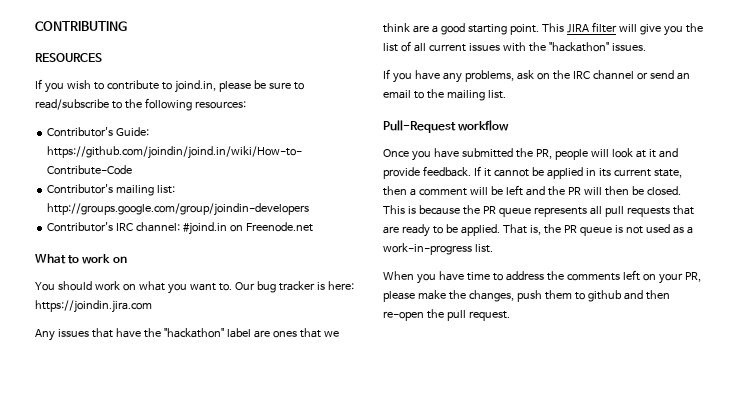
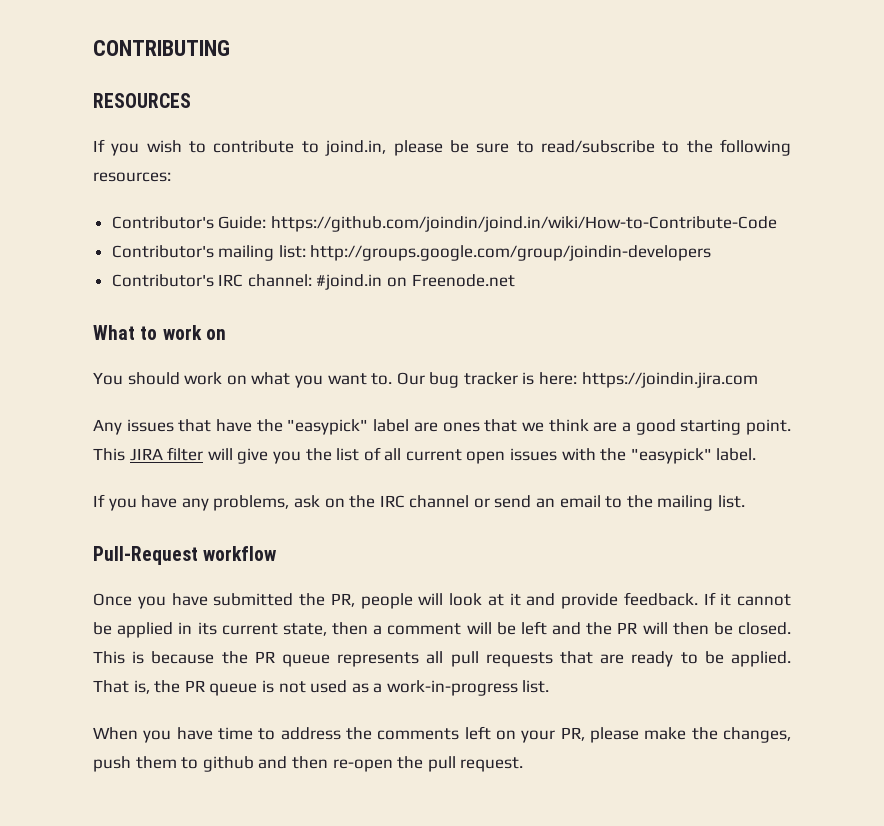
- Any issues that have the "hackathon" label are ones that we think are a good starting point.
+ Any issues that have the "easypick" label are ones that we think are a good starting point.
- This JIRA filter will give you the list of all current issues with the "hackathon" issues.
+ This JIRA filter will give you the list of all current open issues with the "easypick" label.

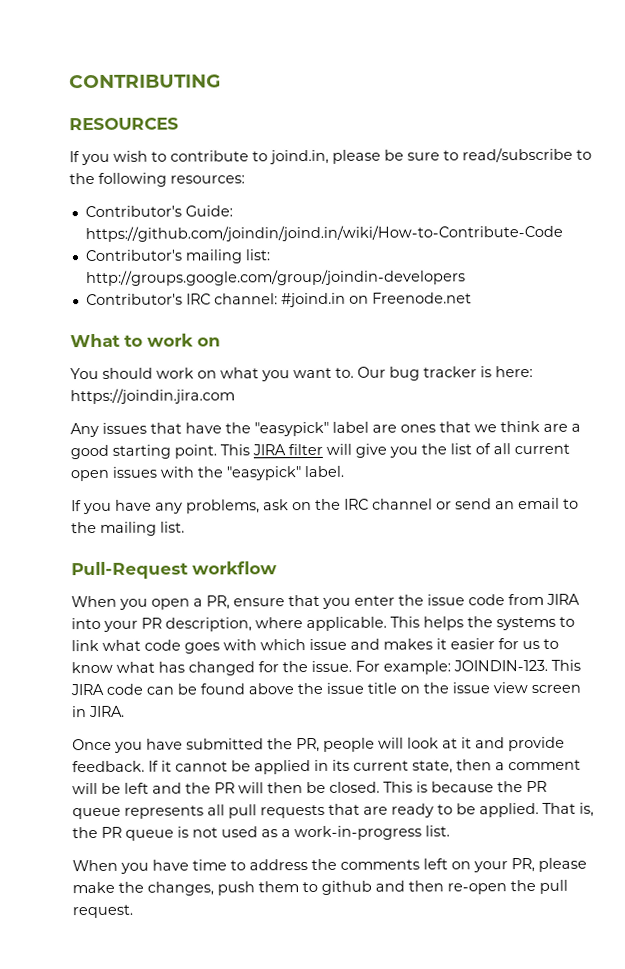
+ When you open a PR, ensure that you enter the issue code from JIRA into your PR description, where applicable. This helps the systems to link what code goes with which issue and makes it easier for us to know what has changed for the issue. For example: JOINDIN-123. This JIRA code can be found above the issue title on the issue view screen in JIRA.

